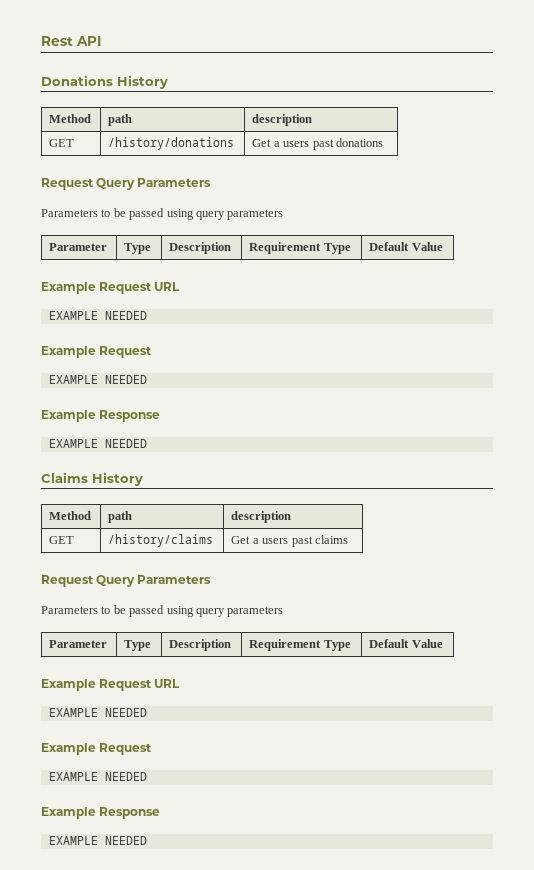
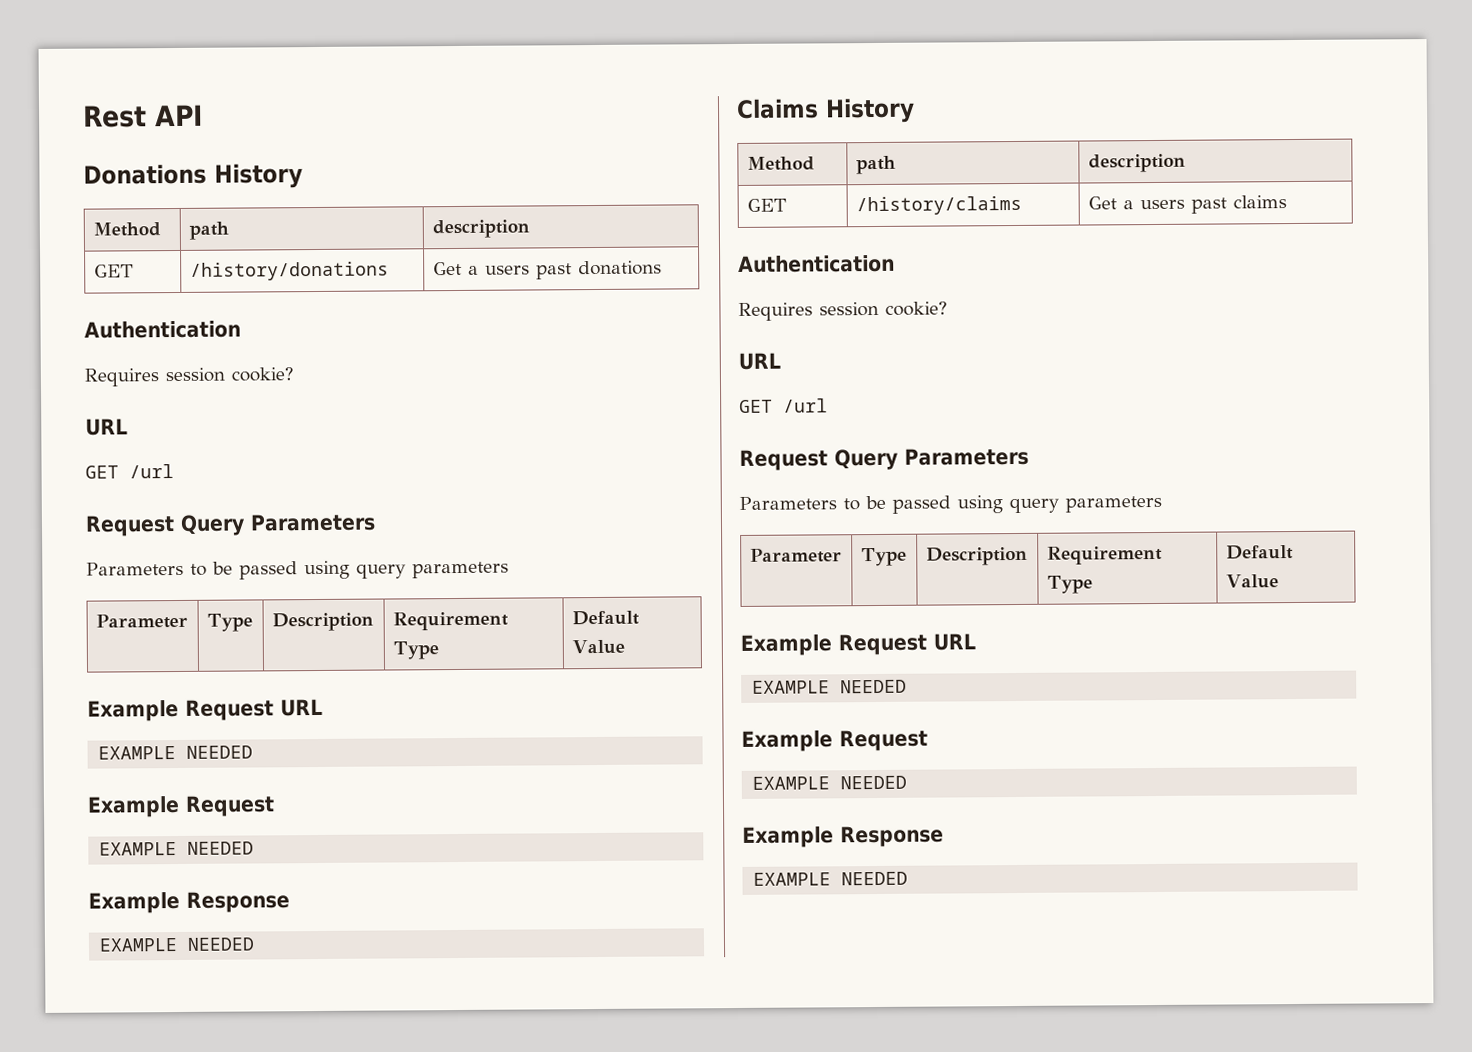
  GET | /history/donations | Get a users past donations
+ Authentication
+ Requires session cookie?
+ URL
+ GET /url
  GET | /history/claims | Get a users past claims
+ Authentication
+ Requires session cookie?
+ URL
+ GET /url

